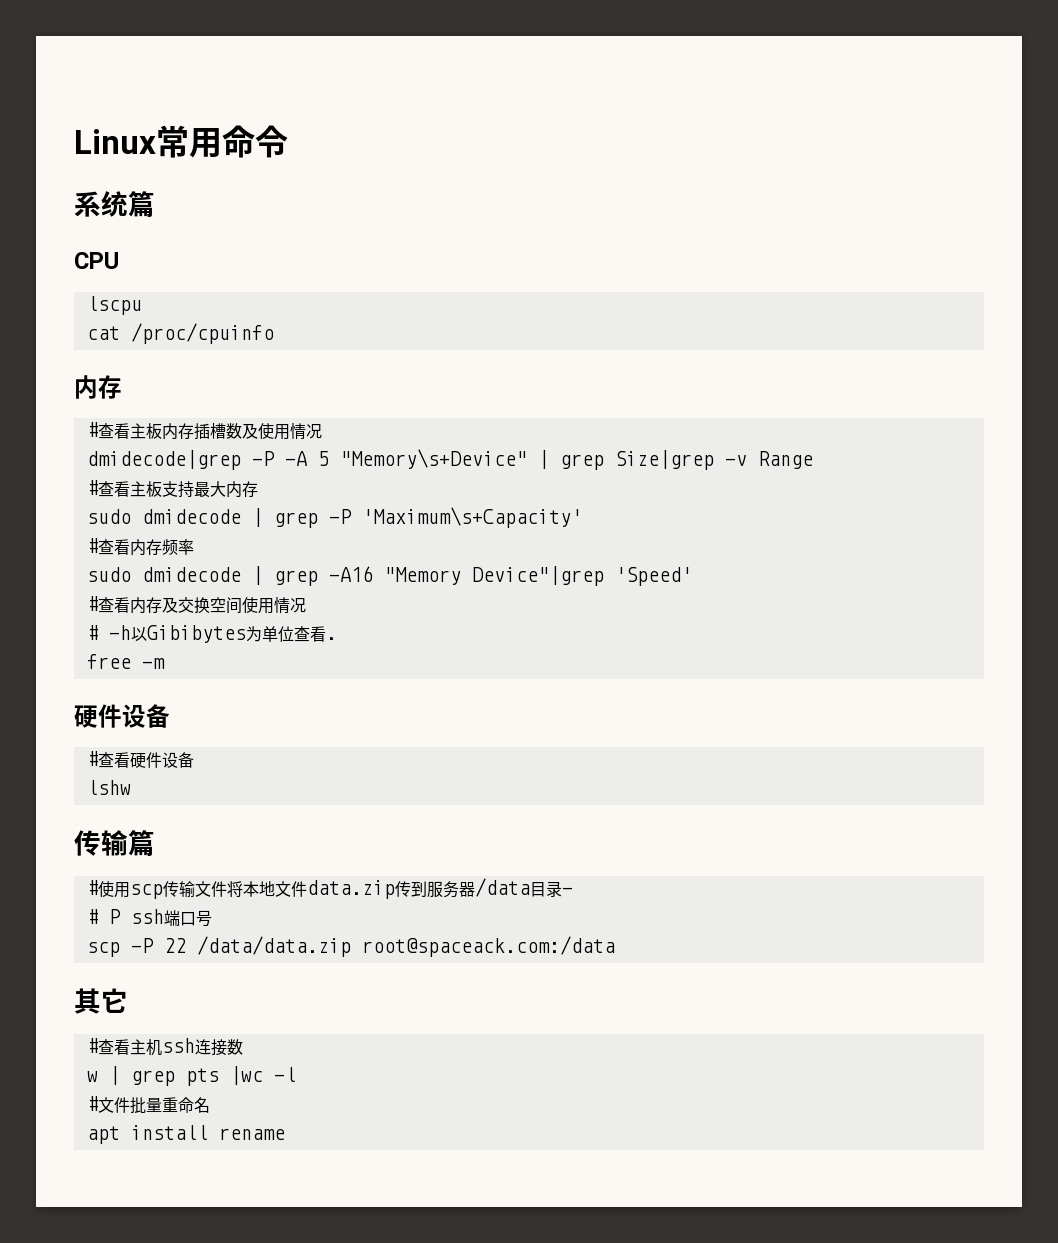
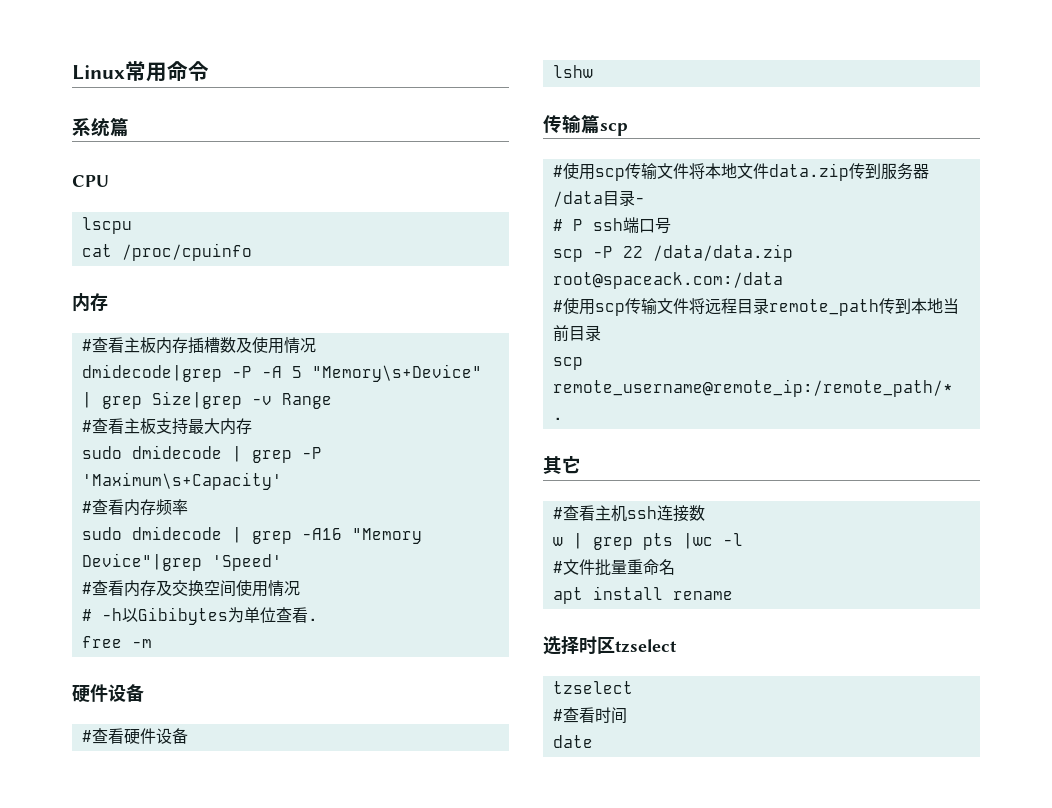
- 传输篇
+ 传输篇scp
+ #使用scp传输文件将远程目录remote_path传到本地当前目录
+ scp remote_username@remote_ip:/remote_path/* .
+ 选择时区tzselect
+ tzselect
+ #查看时间
+ date

